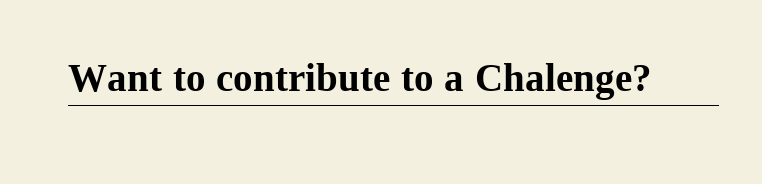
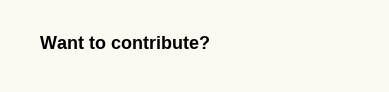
- Want to contribute to a Chalenge?
+ Want to contribute?

